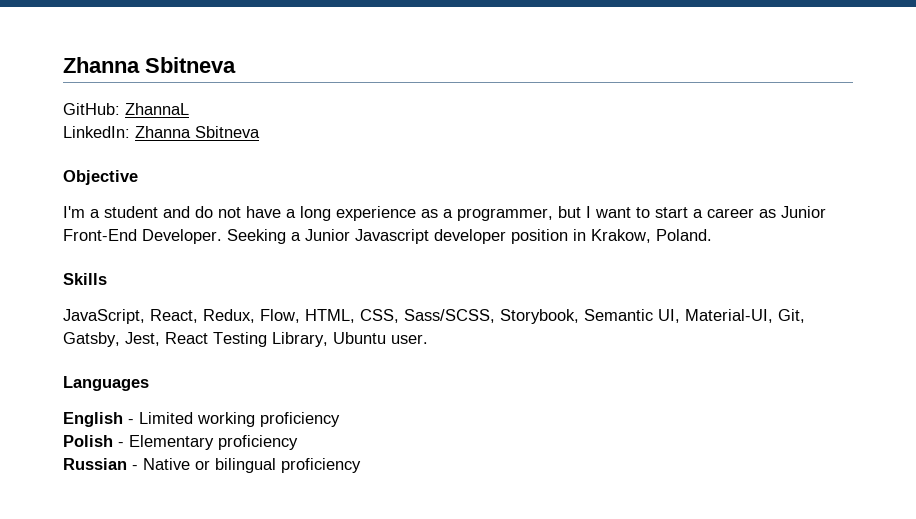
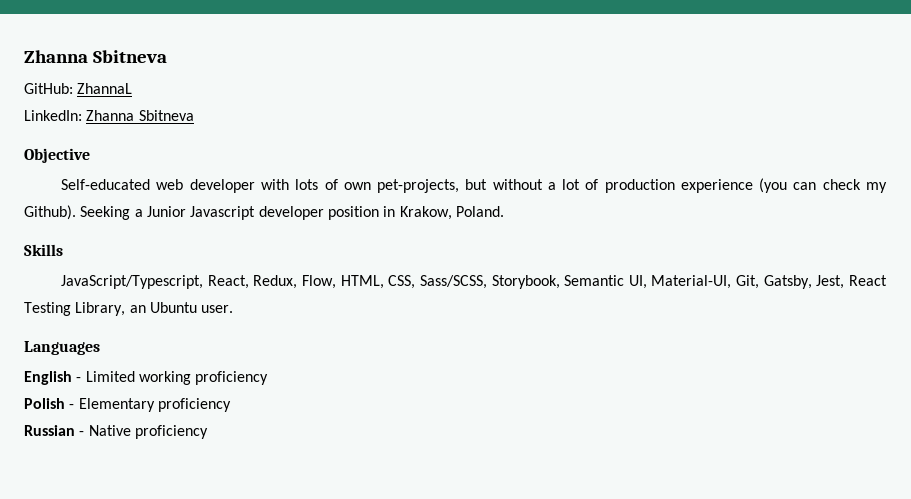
- I'm a student and do not have a long experience as a programmer, but I want to start a career as Junior Front-End Developer.
+ Self-educated web developer with lots of own pet-projects, but without a lot of production experience (you can check my Github).
- JavaScript, React, Redux, Flow, HTML, CSS, Sass/SCSS, Storybook, Semantic UI, Material-UI, Git, Gatsby, Jest, React Testing Library, Ubuntu user.
+ JavaScript/Typescript, React, Redux, Flow, HTML, CSS, Sass/SCSS, Storybook, Semantic UI, Material-UI, Git, Gatsby, Jest, React Testing Library, an Ubuntu user.
- Russian - Native or bilingual proficiency
+ Russian - Native proficiency

